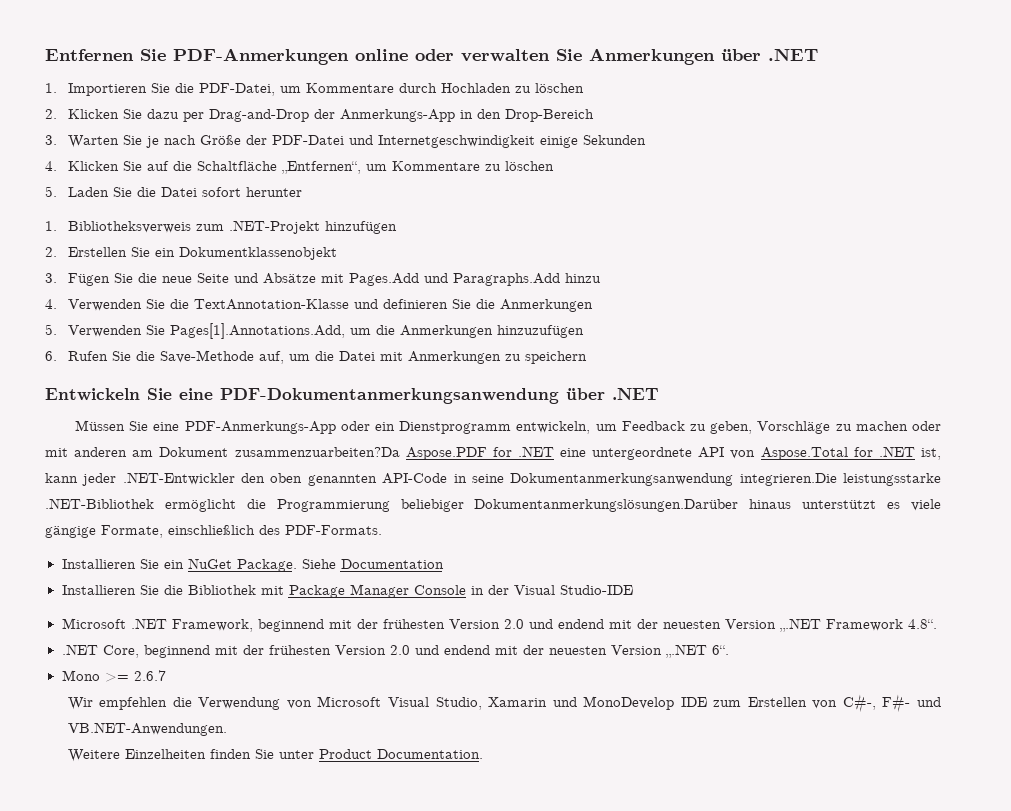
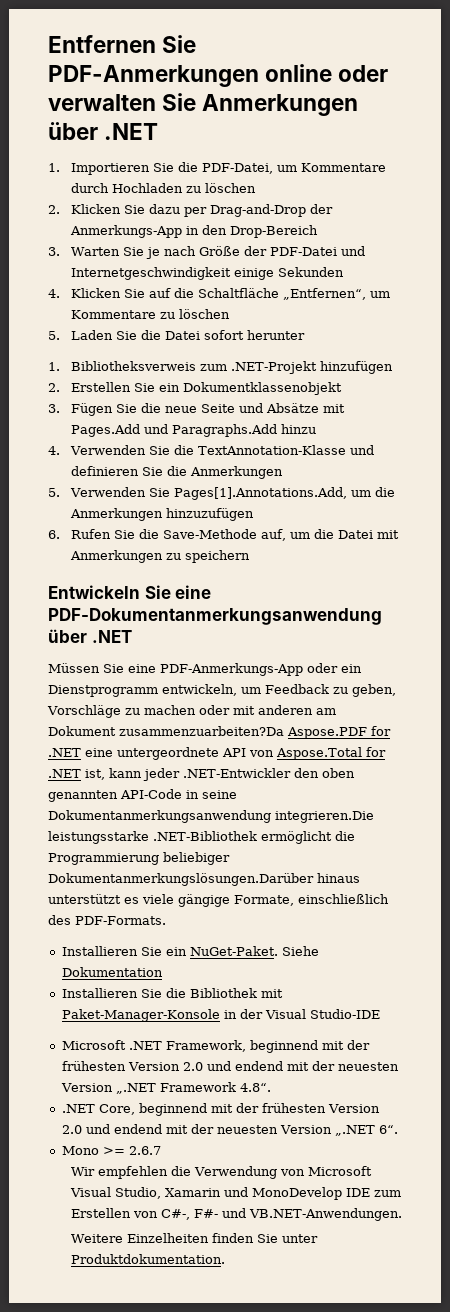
- Installieren Sie ein NuGet Package. Siehe Documentation
+ Installieren Sie ein NuGet-Paket. Siehe Dokumentation
- Installieren Sie die Bibliothek mit Package Manager Console in der Visual Studio-IDE
+ Installieren Sie die Bibliothek mit Paket-Manager-Konsole in der Visual Studio-IDE
- Weitere Einzelheiten finden Sie unter Product Documentation.
+ Weitere Einzelheiten finden Sie unter Produktdokumentation.

